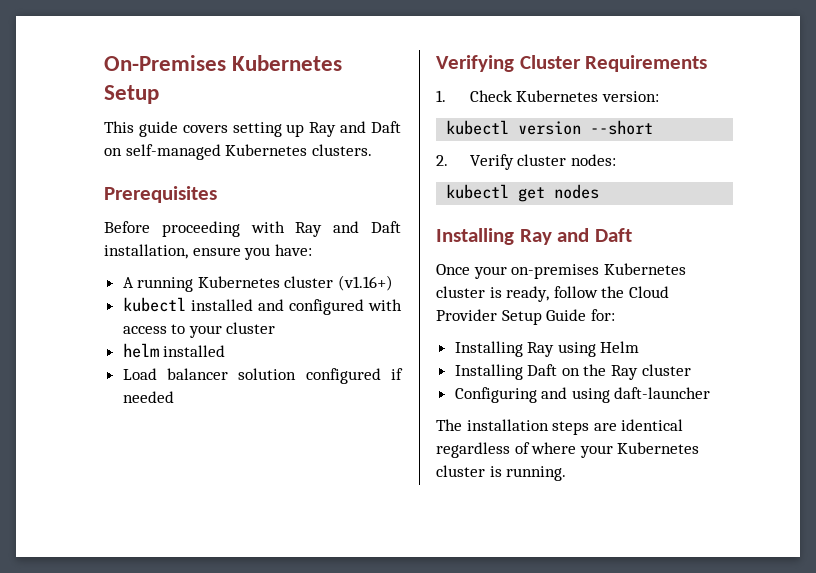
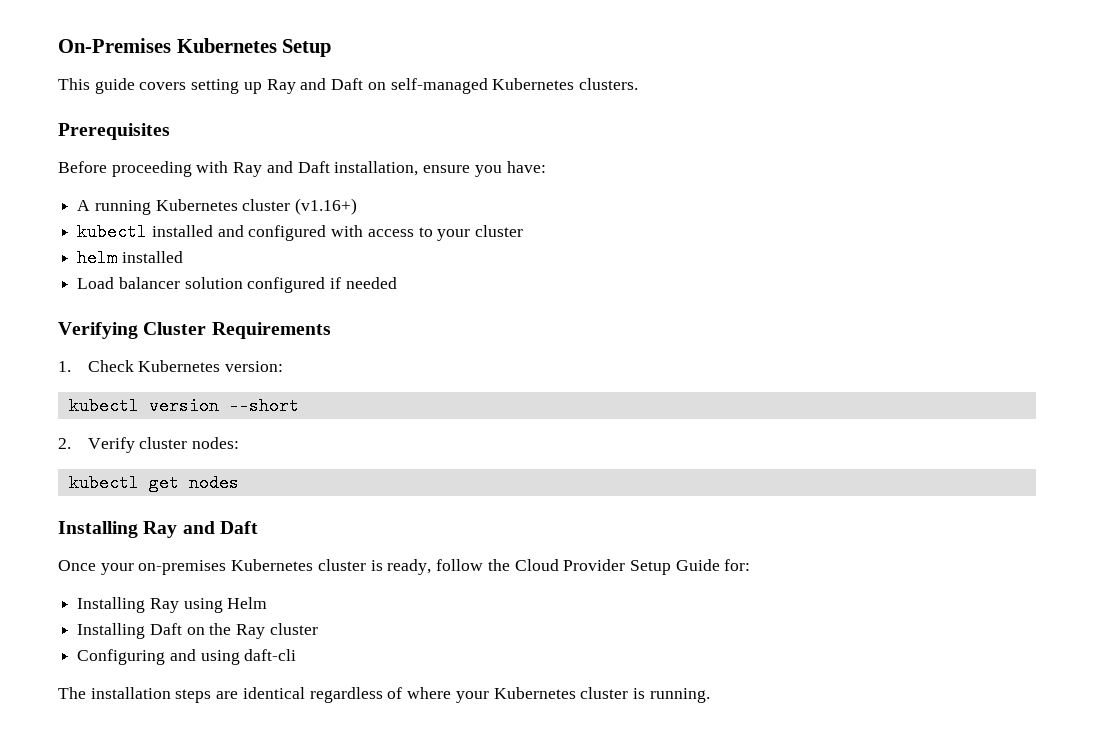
- Configuring and using daft-launcher
+ Configuring and using daft-cli

